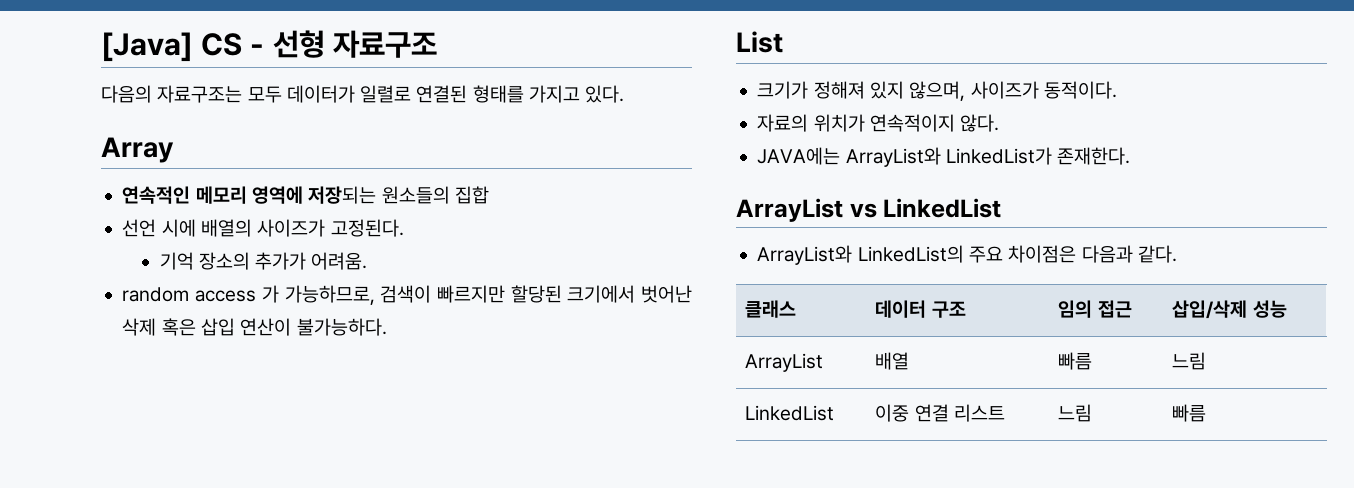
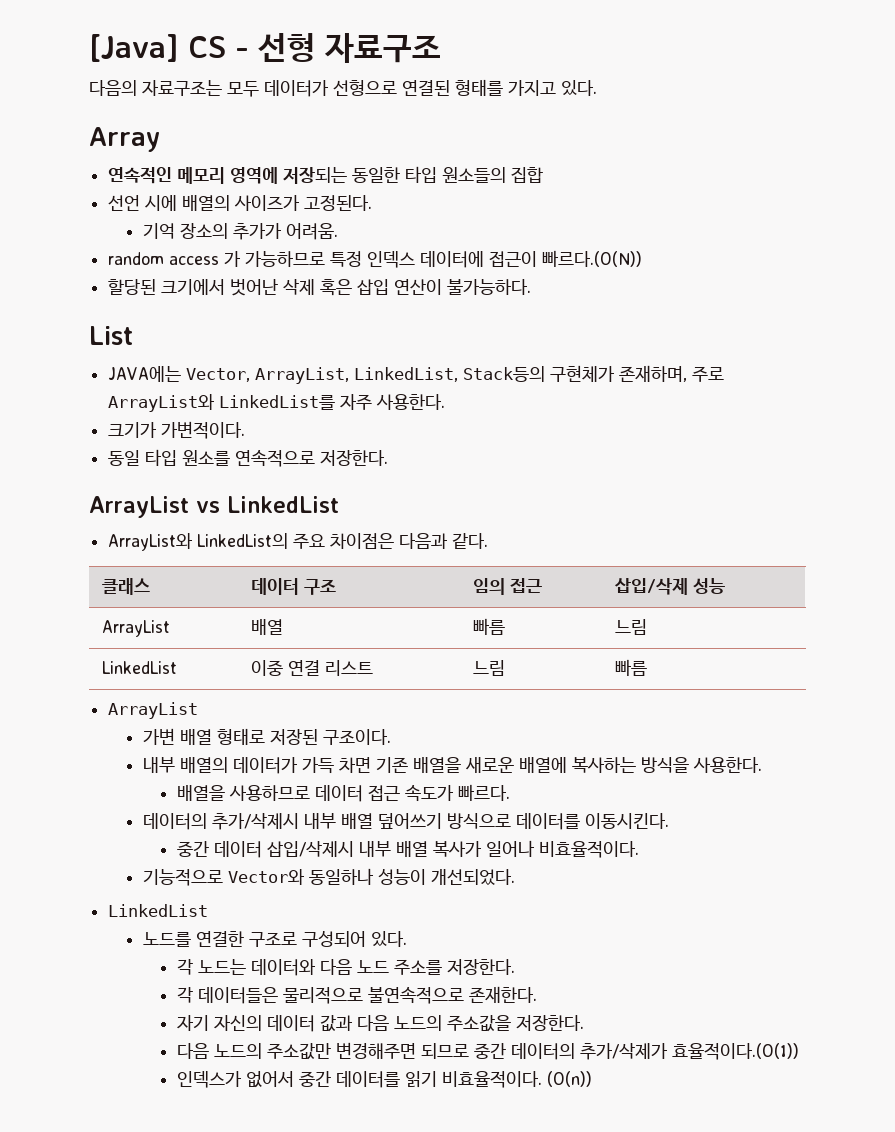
- 다음의 자료구조는 모두 데이터가 일렬로 연결된 형태를 가지고 있다.
+ 다음의 자료구조는 모두 데이터가 선형으로 연결된 형태를 가지고 있다.
- 연속적인 메모리 영역에 저장되는 원소들의 집합
+ 연속적인 메모리 영역에 저장되는 동일한 타입 원소들의 집합
- random access 가 가능하므로, 검색이 빠르지만 할당된 크기에서 벗어난 삭제 혹은 삽입 연산이 불가능하다.
+ random access 가 가능하므로 특정 인덱스 데이터에 접근이 빠르다.(O(N))
+ 할당된 크기에서 벗어난 삭제 혹은 삽입 연산이 불가능하다.
- 크기가 정해져 있지 않으며, 사이즈가 동적이다.
- 자료의 위치가 연속적이지 않다.
- JAVA에는 ArrayList와 LinkedList가 존재한다.
+ JAVA에는 Vector, ArrayList, LinkedList, Stack등의 구현체가 존재하며, 주로 ArrayList와 LinkedList를 자주 사용한다.
+ 크기가 가변적이다.
+ 동일 타입 원소를 연속적으로 저장한다.
  LinkedList | 이중 연결 리스트 | 느림 | 빠름
+ ArrayList
+ 가변 배열 형태로 저장된 구조이다.
+ 내부 배열의 데이터가 가득 차면 기존 배열을 새로운 배열에 복사하는 방식을 사용한다.
+ 배열을 사용하므로 데이터 접근 속도가 빠르다.
+ 데이터의 추가/삭제시 내부 배열 덮어쓰기 방식으로 데이터를 이동시킨다.
+ 중간 데이터 삽입/삭제시 내부 배열 복사가 일어나 비효율적이다.
+ 기능적으로 Vector와 동일하나 성능이 개선되었다.
+ LinkedList
+ 노드를 연결한 구조로 구성되어 있다.
+ 각 노드는 데이터와 다음 노드 주소를 저장한다.
+ 각 데이터들은 물리적으로 불연속적으로 존재한다.
+ 자기 자신의 데이터 값과 다음 노드의 주소값을 저장한다.
+ 다음 노드의 주소값만 변경해주면 되므로 중간 데이터의 추가/삭제가 효율적이다.(O(1))
+ 인덱스가 없어서 중간 데이터를 읽기 비효율적이다. (O(n))

